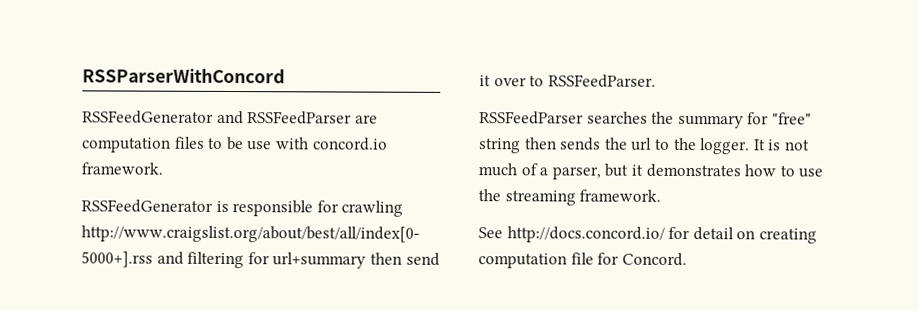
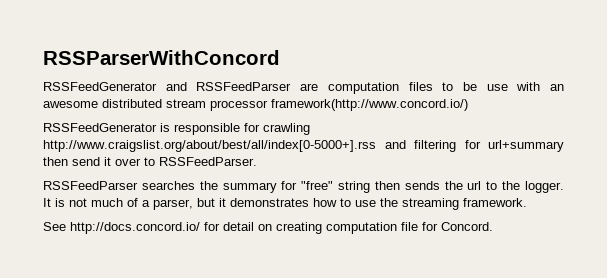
- RSSFeedGenerator and RSSFeedParser are computation files to be use with concord.io framework.
+ RSSFeedGenerator and RSSFeedParser are computation files to be use with an awesome distributed stream processor framework(http://www.concord.io/)

